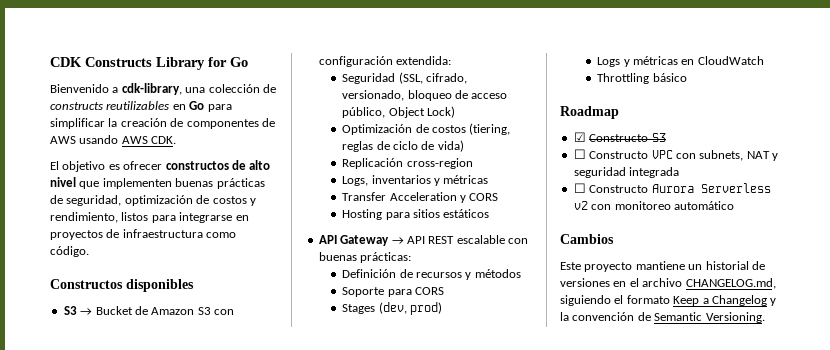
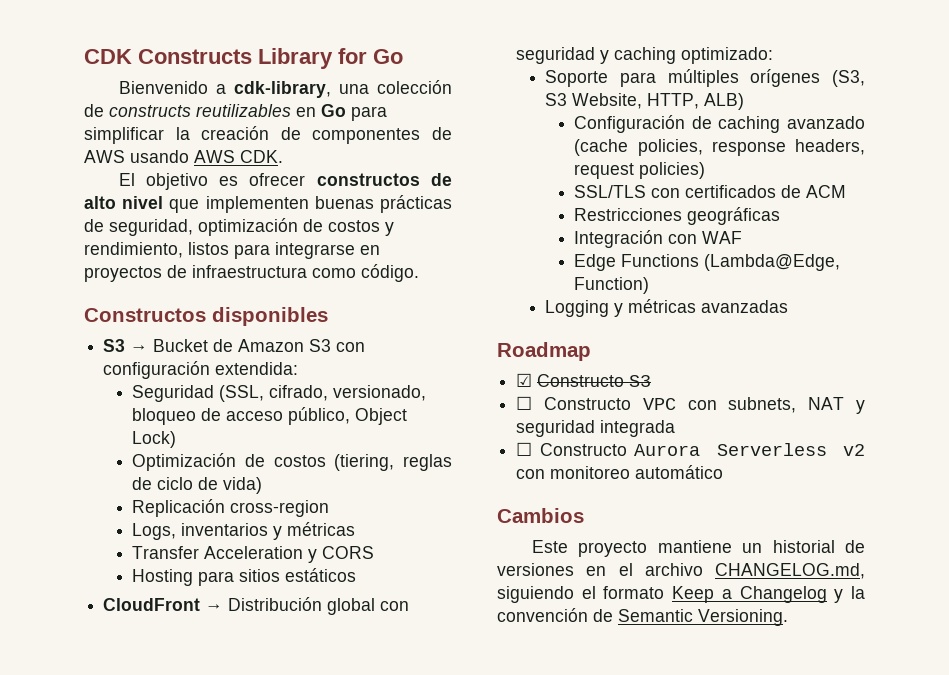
- API Gateway → API REST escalable con buenas prácticas:
- Definición de recursos y métodos
- Soporte para CORS
- Stages (dev, prod)
- Logs y métricas en CloudWatch
- Throttling básico
+ CloudFront → Distribución global con seguridad y caching optimizado:
+ Soporte para múltiples orígenes (S3, S3 Website, HTTP, ALB)
+ Configuración de caching avanzado (cache policies, response headers, request policies)
+ SSL/TLS con certificados de ACM
+ Restricciones geográficas
+ Integración con WAF
+ Edge Functions (Lambda@Edge, Function)
+ Logging y métricas avanzadas

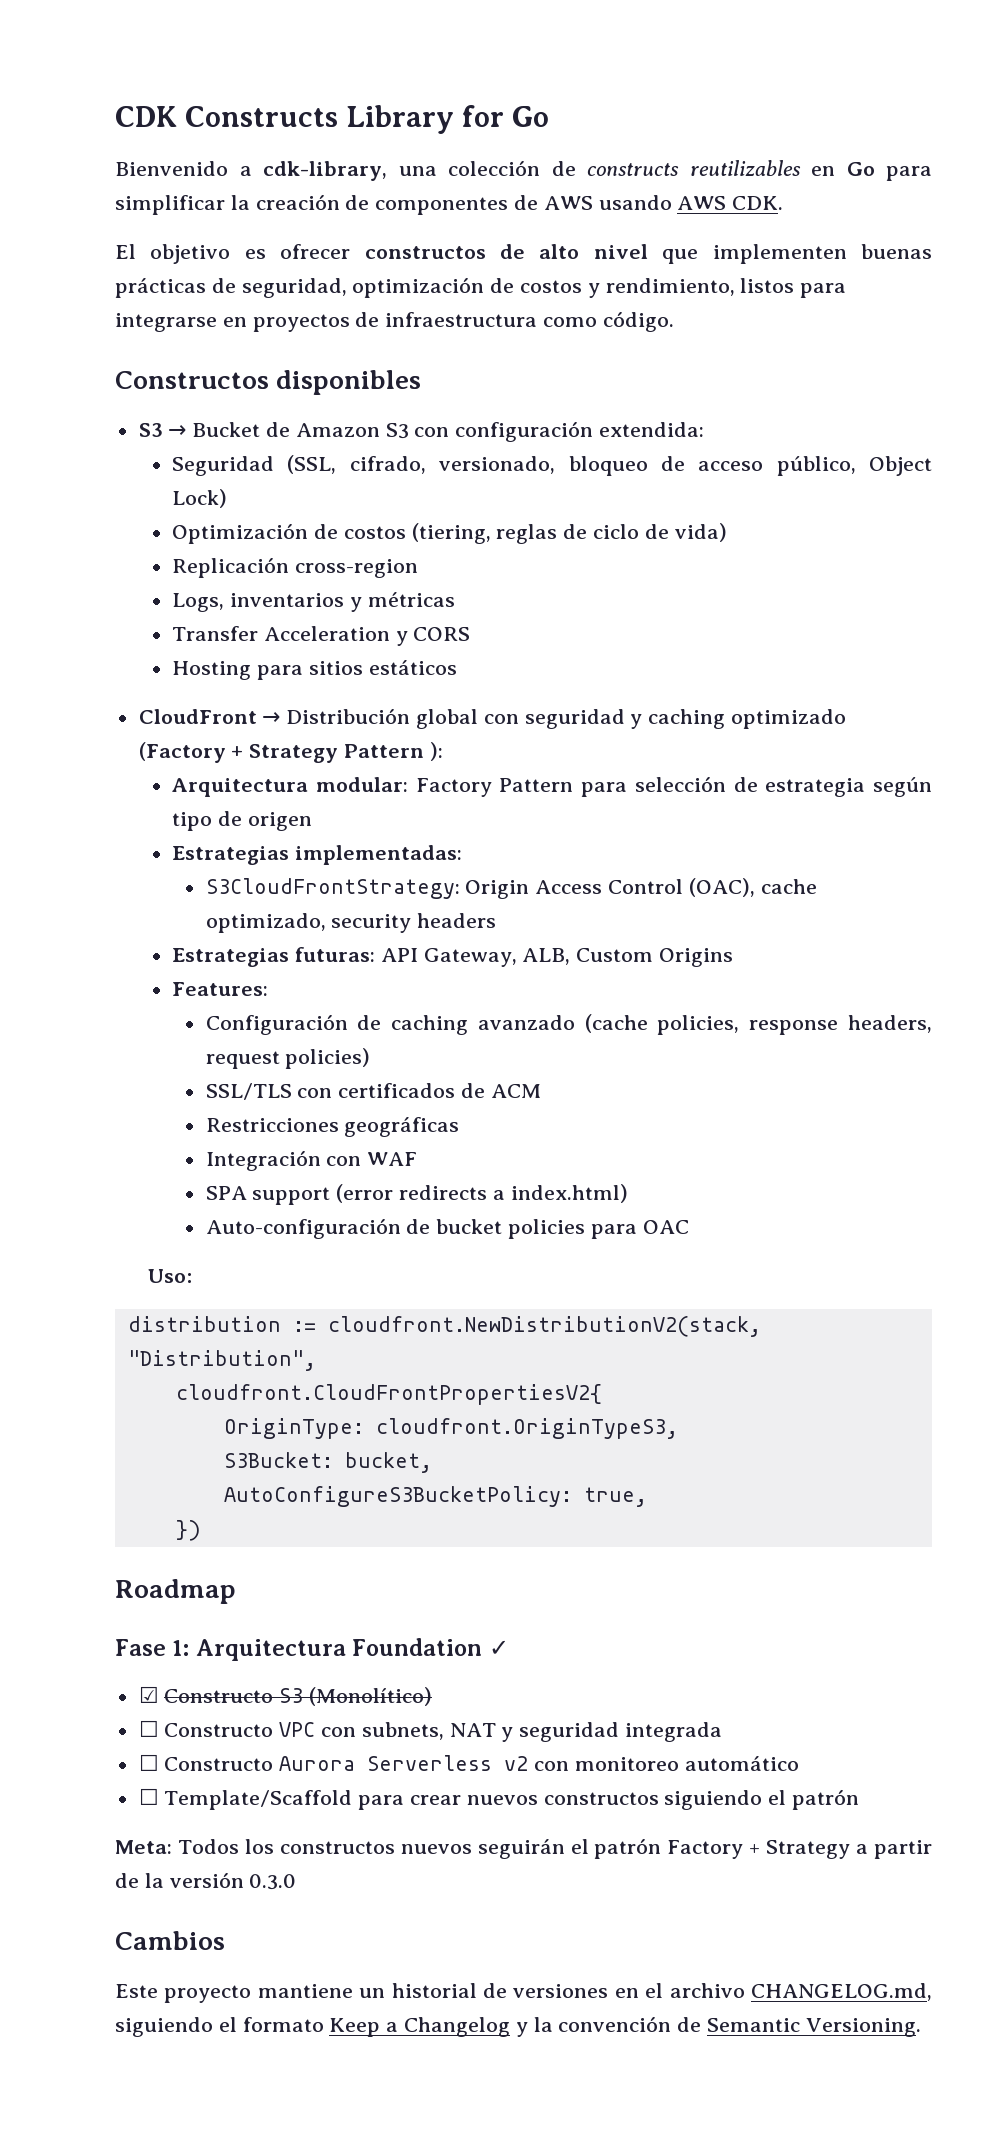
- CloudFront → Distribución global con seguridad y caching optimizado:
- Soporte para múltiples orígenes (S3, S3 Website, HTTP, ALB)
+ CloudFront → Distribución global con seguridad y caching optimizado (Factory + Strategy Pattern ):
+ Arquitectura modular: Factory Pattern para selección de estrategia según tipo de origen
+ Estrategias implementadas:
+ S3CloudFrontStrategy: Origin Access Control (OAC), cache optimizado, security headers
+ Estrategias futuras: API Gateway, ALB, Custom Origins
+ Features:
- Edge Functions (Lambda@Edge, Function)
- Logging y métricas avanzadas
+ SPA support (error redirects a index.html)
+ Auto-configuración de bucket policies para OAC
+ Uso:
+ distribution := cloudfront.NewDistributionV2(stack, "Distribution",
+ cloudfront.CloudFrontPropertiesV2{
+ OriginType: cloudfront.OriginTypeS3,
+ S3Bucket: bucket,
+ AutoConfigureS3BucketPolicy: true,
+ })
  Roadmap
+ Fase 1: Arquitectura Foundation ✓
- ☑ Constructo S3
+ ☑ Constructo S3 (Monolítico)
+ ☐ Template/Scaffold para crear nuevos constructos siguiendo el patrón
+ Meta: Todos los constructos nuevos seguirán el patrón Factory + Strategy a partir de la versión 0.3.0

